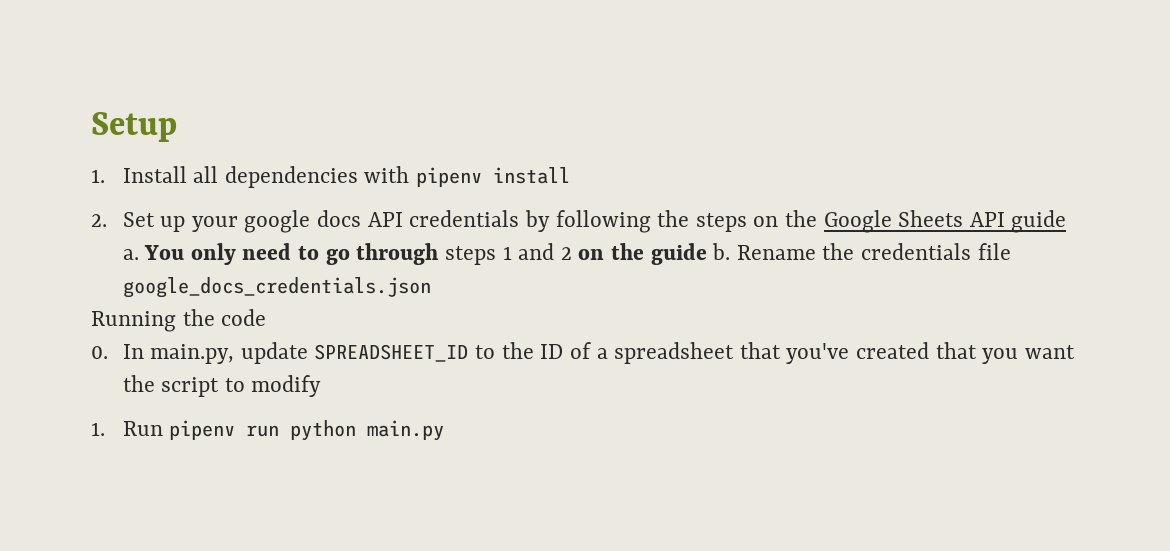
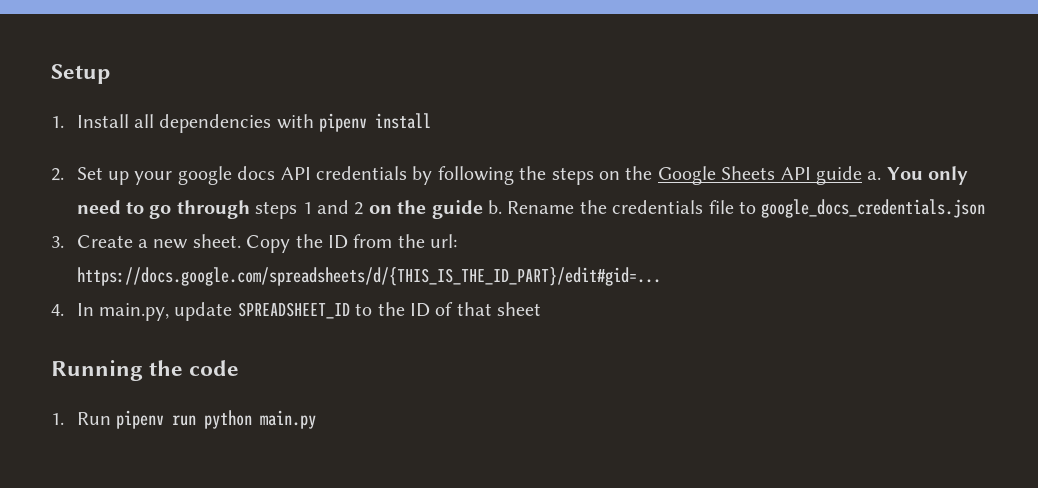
- Rename the credentials file google_docs_credentials.json
+ Rename the credentials file to google_docs_credentials.json
+ 3. Create a new sheet. Copy the ID from the url: https://docs.google.com/spreadsheets/d/{THIS_IS_THE_ID_PART}/edit#gid=...
+ 4. In main.py, update SPREADSHEET_ID to the ID of that sheet
  Running the code
- 0. In main.py, update SPREADSHEET_ID to the ID of a spreadsheet that you've created that you want the script to modify

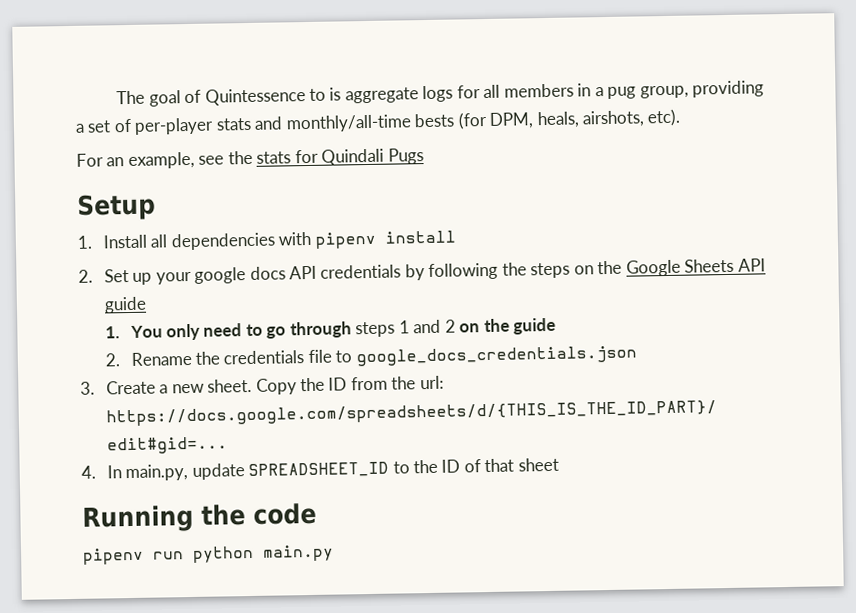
+ The goal of Quintessence to is aggregate logs for all members in a pug group, providing a set of per-player stats and monthly/all-time bests (for DPM, heals, airshots, etc).
+ For an example, see the stats for Quindali Pugs
- 2. Set up your google docs API credentials by following the steps on the Google Sheets API guide a. You only need to go through steps 1 and 2 on the guide b. Rename the credentials file to google_docs_credentials.json
+ 2. Set up your google docs API credentials by following the steps on the Google Sheets API guide
+ 1. You only need to go through steps 1 and 2 on the guide
+ 2. Rename the credentials file to google_docs_credentials.json
- 1. Run pipenv run python main.py
+ pipenv run python main.py

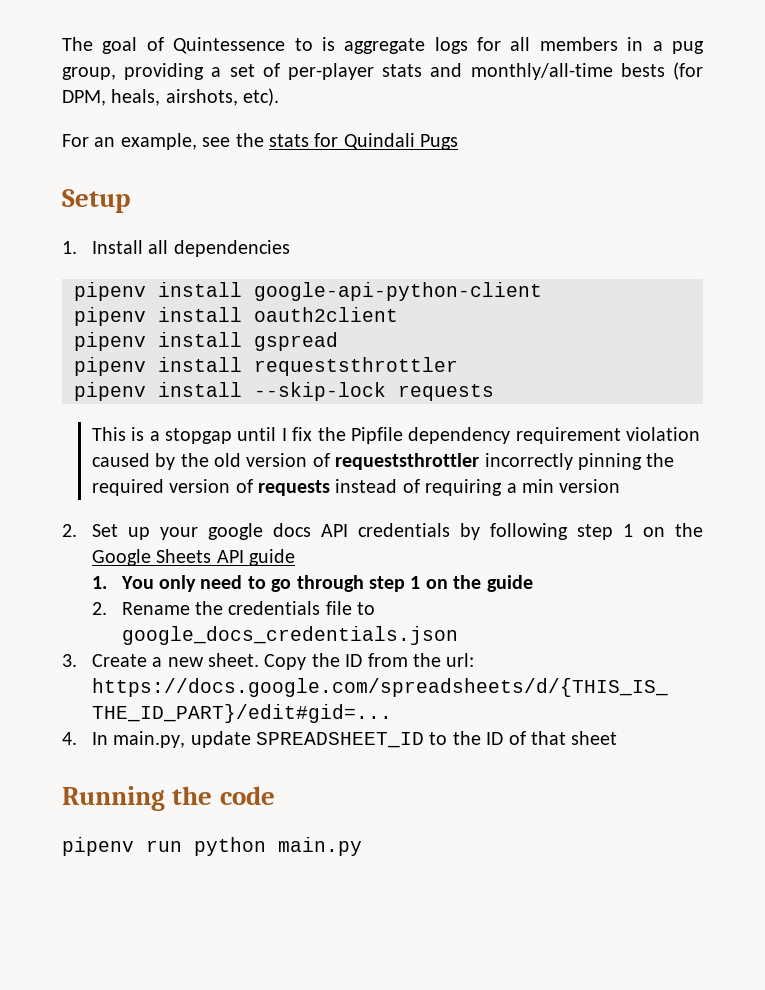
- 1. Install all dependencies with pipenv install
+ 1. Install all dependencies
+ pipenv install google-api-python-client
+ pipenv install oauth2client
+ pipenv install gspread
+ pipenv install requeststhrottler
+ pipenv install --skip-lock requests
+ This is a stopgap until I fix the Pipfile dependency requirement violation caused by the old version of requeststhrottler incorrectly pinning the required version of requests instead of requiring a min version
- 2. Set up your google docs API credentials by following the steps on the Google Sheets API guide
+ 2. Set up your google docs API credentials by following step 1 on the Google Sheets API guide
- 1. You only need to go through steps 1 and 2 on the guide
+ 1. You only need to go through step 1 on the guide

